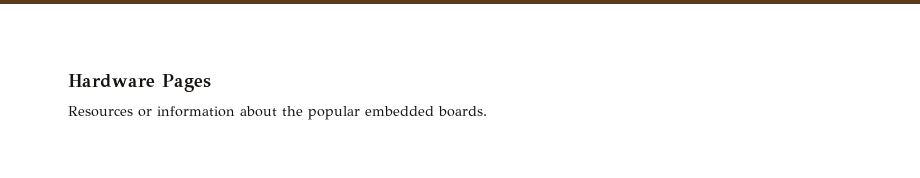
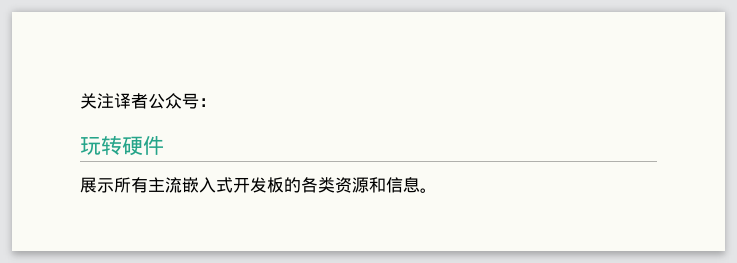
- Hardware Pages
- Resources or information about the popular embedded boards.
+ 关注译者公众号：
+ 玩转硬件
+ 展示所有主流嵌入式开发板的各类资源和信息。

